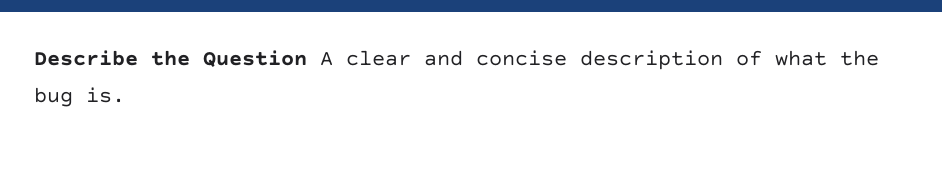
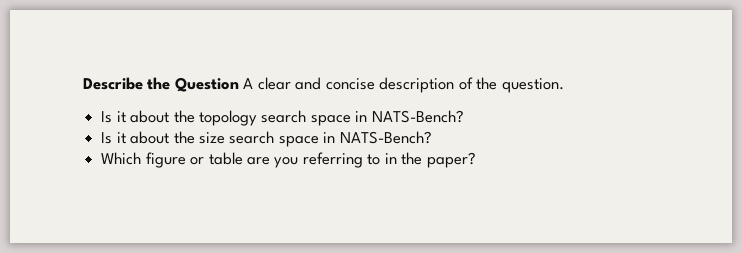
- Describe the Question A clear and concise description of what the bug is.
+ Describe the Question A clear and concise description of the question.
+ Is it about the topology search space in NATS-Bench?
+ Is it about the size search space in NATS-Bench?
+ Which figure or table are you referring to in the paper?

